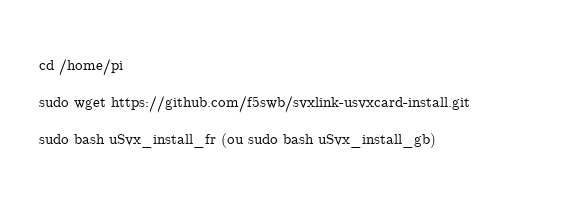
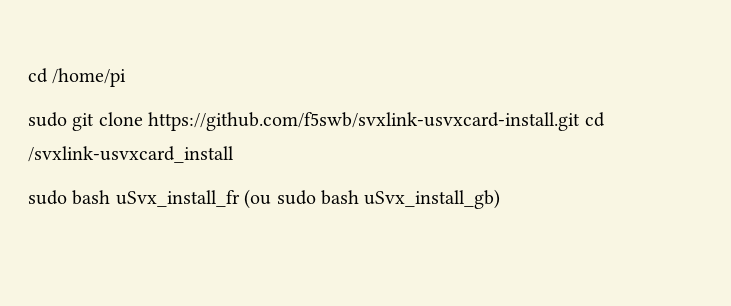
- sudo wget https://github.com/f5swb/svxlink-usvxcard-install.git
+ sudo git clone https://github.com/f5swb/svxlink-usvxcard-install.git cd /svxlink-usvxcard_install

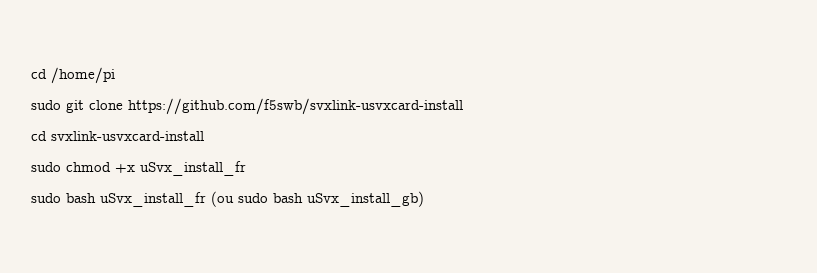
- sudo git clone https://github.com/f5swb/svxlink-usvxcard-install.git cd /svxlink-usvxcard_install
+ sudo git clone https://github.com/f5swb/svxlink-usvxcard-install
+ cd svxlink-usvxcard-install
+ sudo chmod +x uSvx_install_fr

